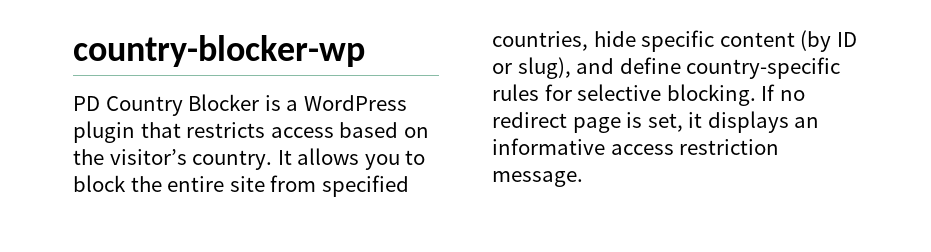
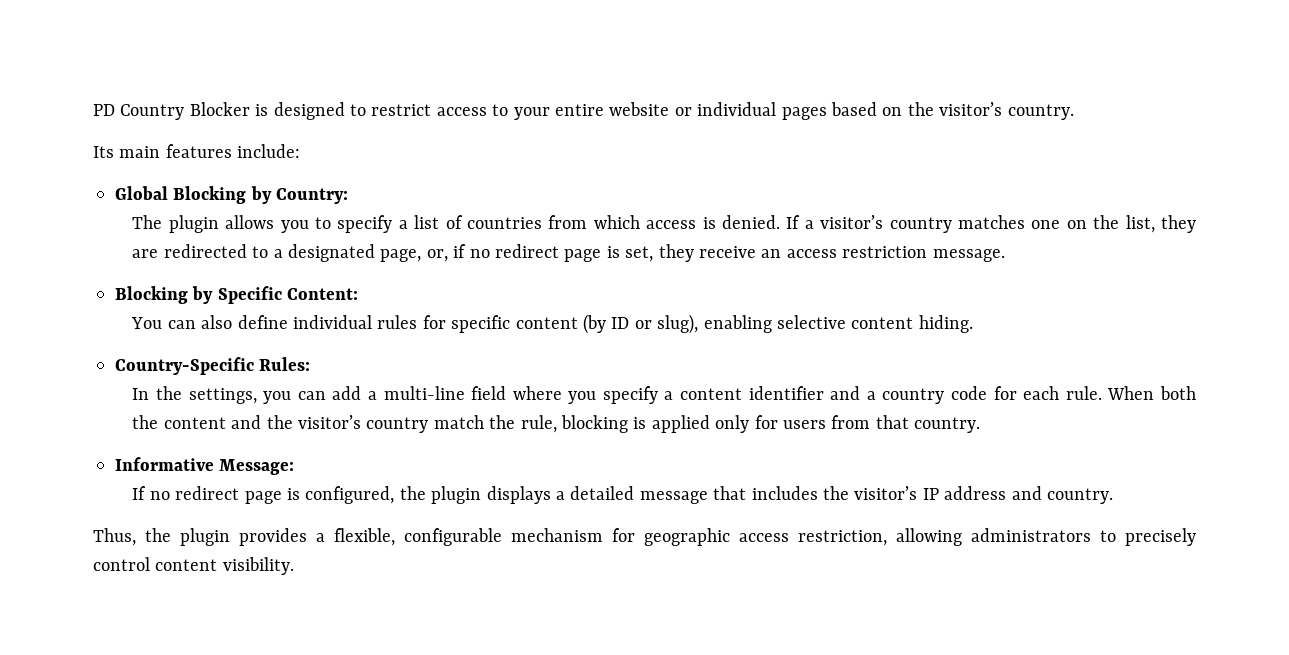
- country-blocker-wp
- PD Country Blocker is a WordPress plugin that restricts access based on the visitor’s country. It allows you to block the entire site from specified countries, hide specific content (by ID or slug), and define country-specific rules for selective blocking. If no redirect page is set, it displays an informative access restriction message.
+ PD Country Blocker is designed to restrict access to your entire website or individual pages based on the visitor’s country.
+ Its main features include:
+ Global Blocking by Country:
+ The plugin allows you to specify a list of countries from which access is denied. If a visitor’s country matches one on the list, they are redirected to a designated page, or, if no redirect page is set, they receive an access restriction message.
+ Blocking by Specific Content:
+ You can also define individual rules for specific content (by ID or slug), enabling selective content hiding.
+ Country-Specific Rules:
+ In the settings, you can add a multi-line field where you specify a content identifier and a country code for each rule. When both the content and the visitor’s country match the rule, blocking is applied only for users from that country.
+ Informative Message:
+ If no redirect page is configured, the plugin displays a detailed message that includes the visitor’s IP address and country.
+ Thus, the plugin provides a flexible, configurable mechanism for geographic access restriction, allowing administrators to precisely control content visibility.

